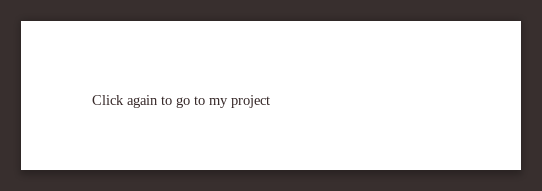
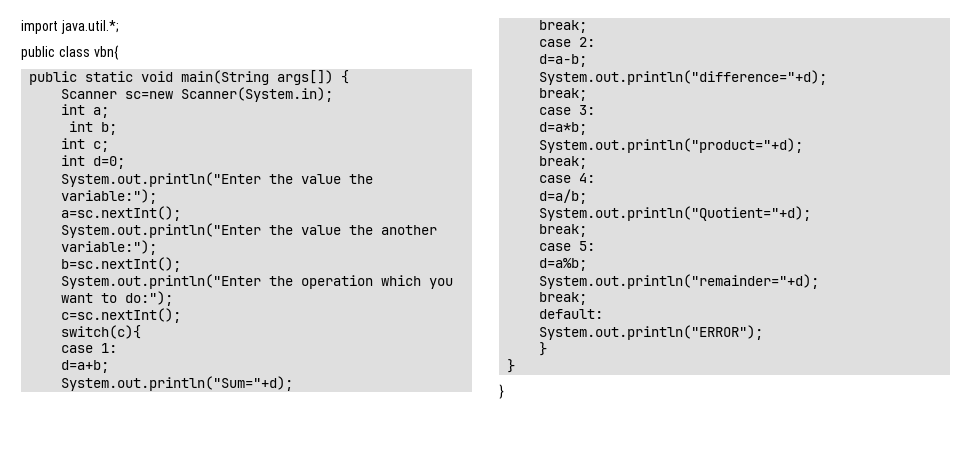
- Click again to go to my project
+ import java.util.*;
+ public class vbn{
+ public static void main(String args[]) {
+ Scanner sc=new Scanner(System.in);
+ int a;
+ int b;
+ int c;
+ int d=0;
+ System.out.println("Enter the value the variable:");
+ a=sc.nextInt();
+ System.out.println("Enter the value the another variable:");
+ b=sc.nextInt();
+ System.out.println("Enter the operation which you want to do:");
+ c=sc.nextInt();
+ switch(c){
+ case 1:
+ d=a+b;
+ System.out.println("Sum="+d);
+ break;
+ case 2:
+ d=a-b;
+ System.out.println("difference="+d);
+ break;
+ case 3:
+ d=a*b;
+ System.out.println("product="+d);
+ break;
+ case 4:
+ d=a/b;
+ System.out.println("Quotient="+d);
+ break;
+ case 5:
+ d=a%b;
+ System.out.println("remainder="+d);
+ break;
+ default:
+ System.out.println("ERROR");
+ }
+ }
+ }

